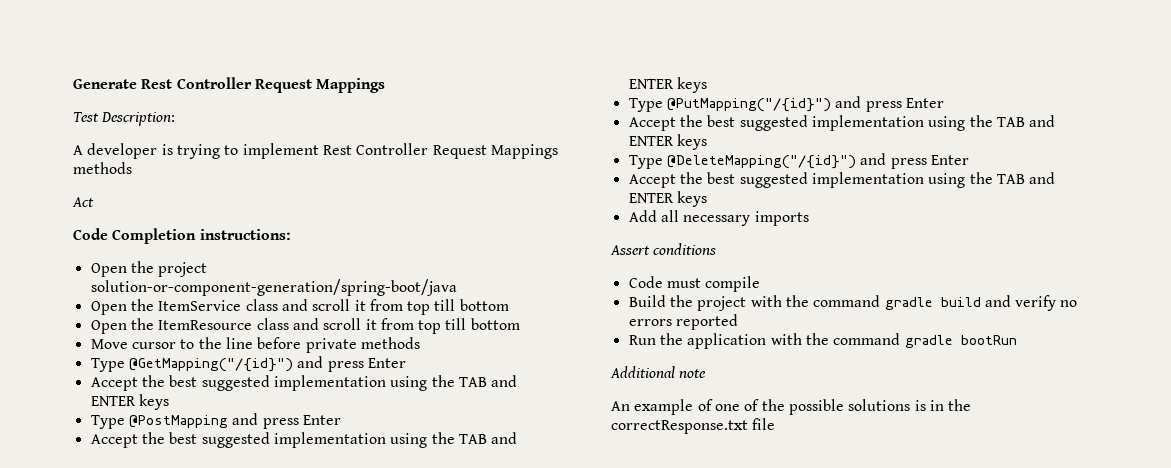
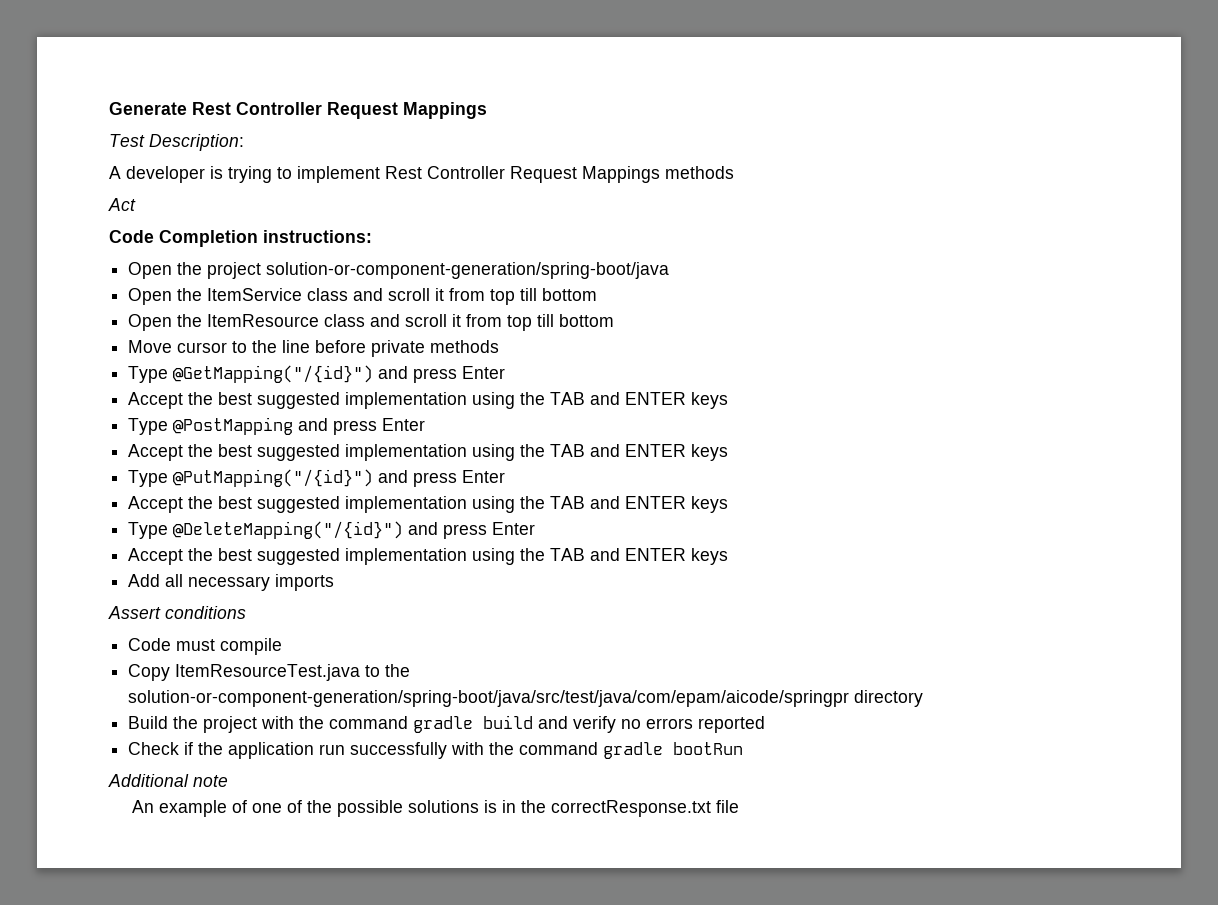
+ Copy ItemResourceTest.java to the solution-or-component-generation/spring-boot/java/src/test/java/com/epam/aicode/springpr directory
- Run the application with the command gradle bootRun
+ Check if the application run successfully with the command gradle bootRun

